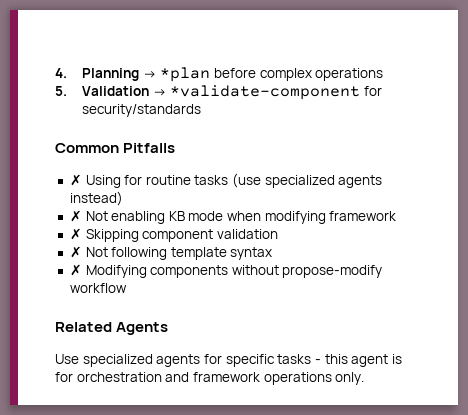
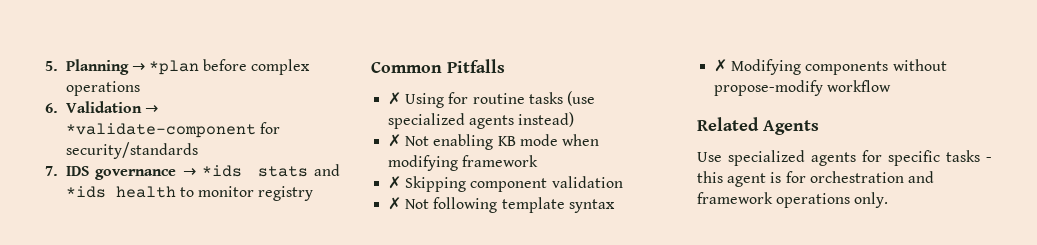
- 4. Planning → *plan before complex operations
+ 5. Planning → *plan before complex operations
- 5. Validation → *validate-component for security/standards
+ 6. Validation → *validate-component for security/standards
+ 7. IDS governance → *ids stats and *ids health to monitor registry

